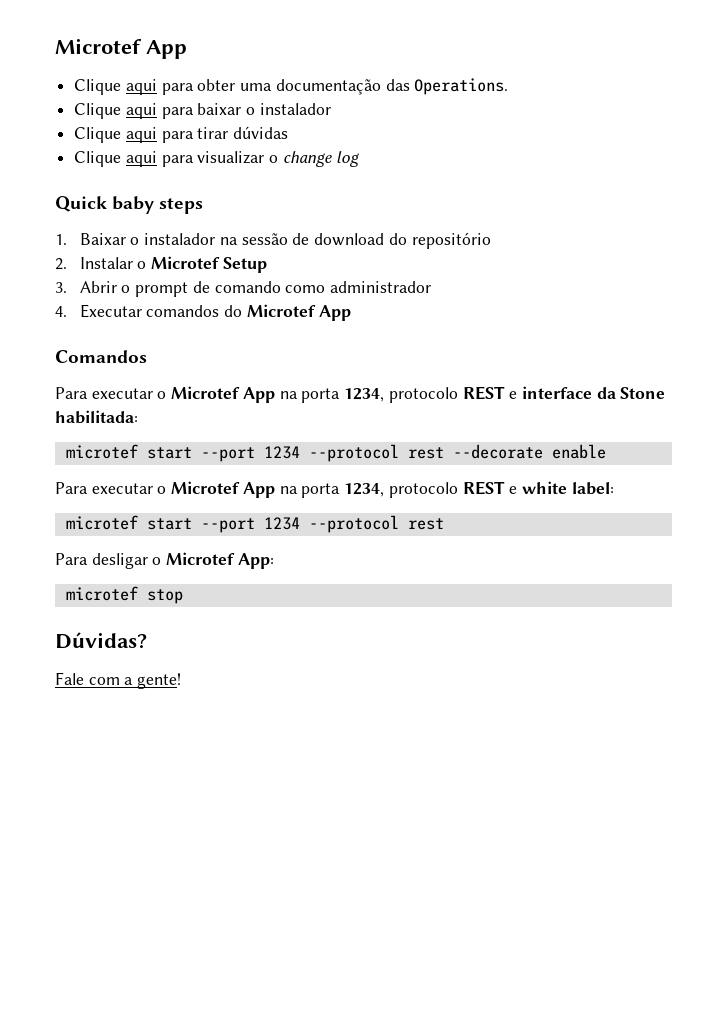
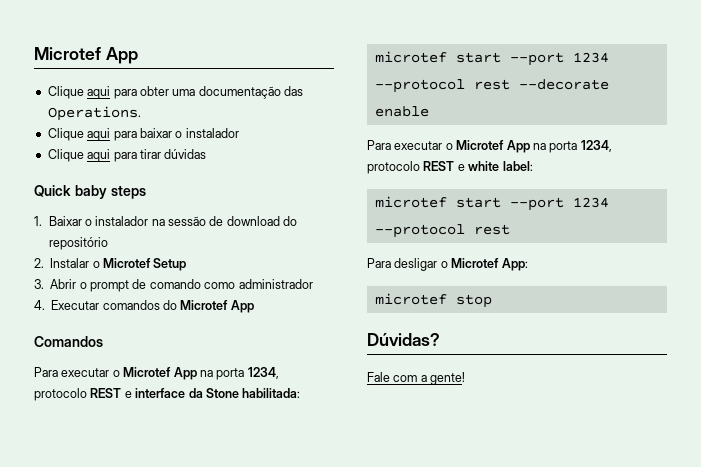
- Clique aqui para visualizar o change log

